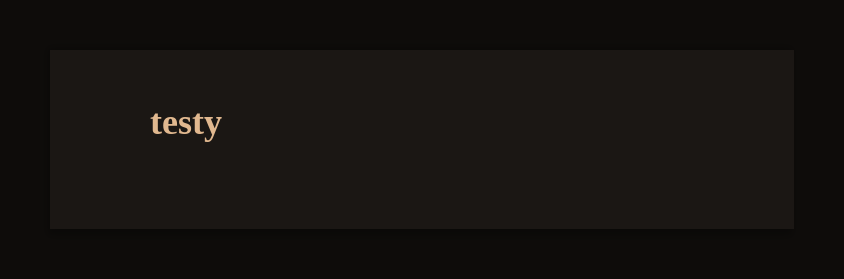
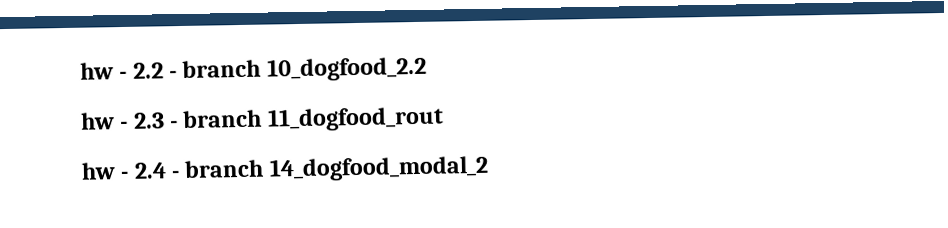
- testy
+ hw - 2.2 - branch 10_dogfood_2.2
+ hw - 2.3 - branch 11_dogfood_rout
+ hw - 2.4 - branch 14_dogfood_modal_2

